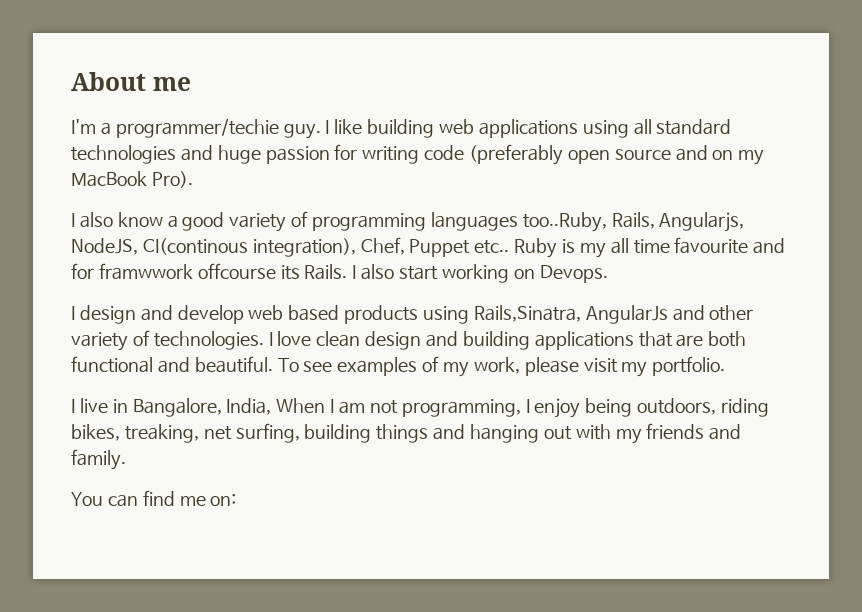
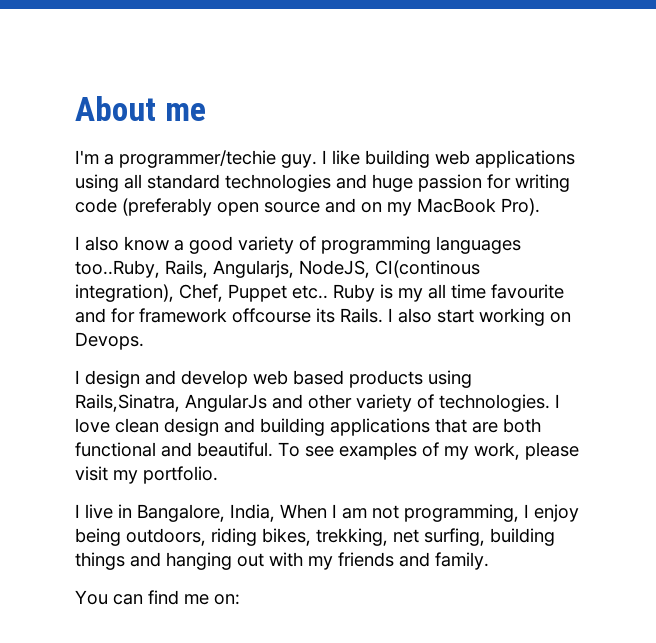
- Ruby is my all time favourite and for framwwork offcourse its Rails.
+ Ruby is my all time favourite and for framework offcourse its Rails.
- I live in Bangalore, India, When I am not programming, I enjoy being outdoors, riding bikes, treaking, net surfing, building things and hanging out with my friends and family.
+ I live in Bangalore, India, When I am not programming, I enjoy being outdoors, riding bikes, trekking, net surfing, building things and hanging out with my friends and family.

